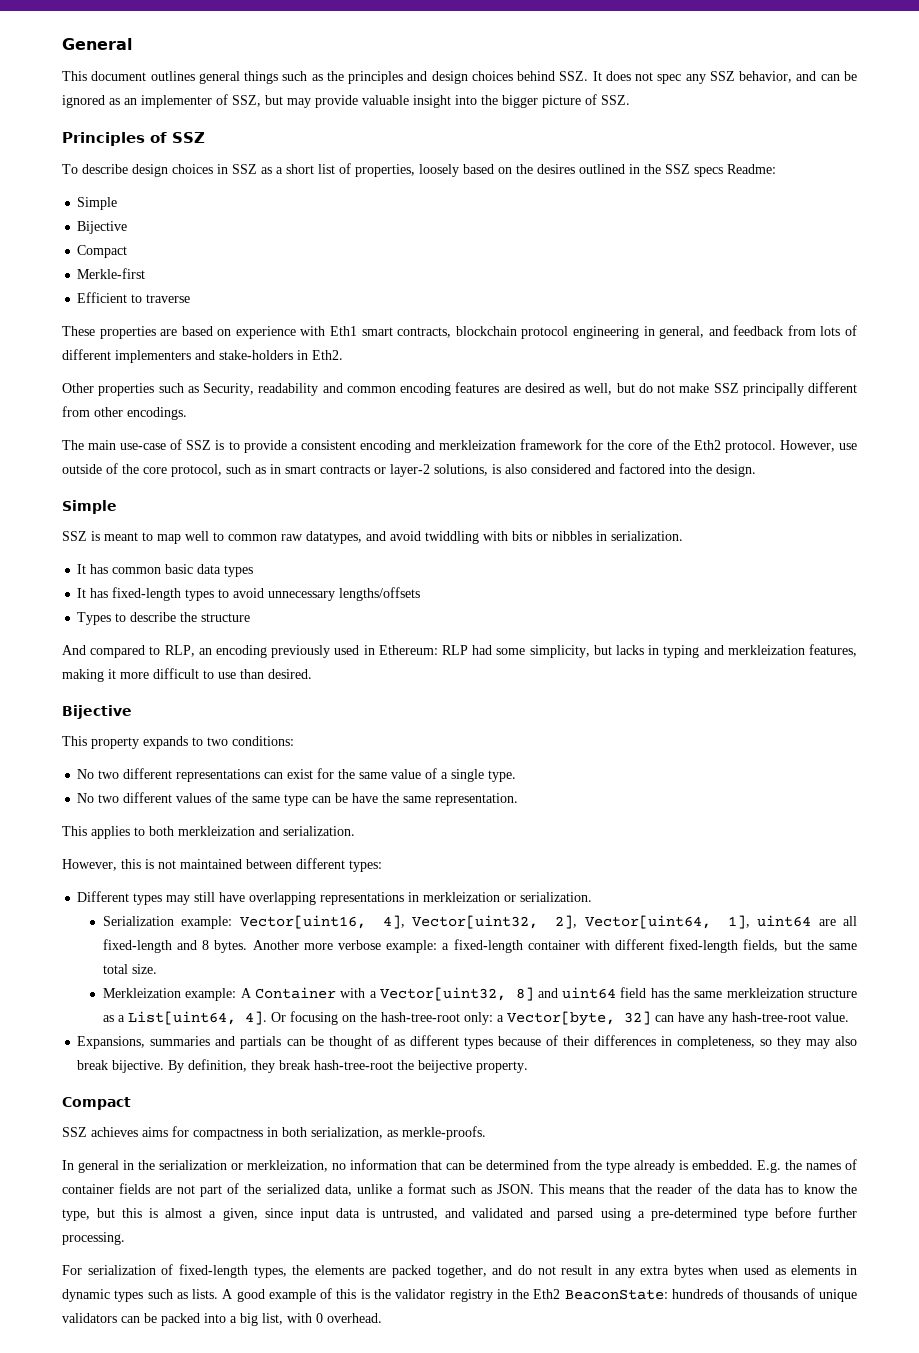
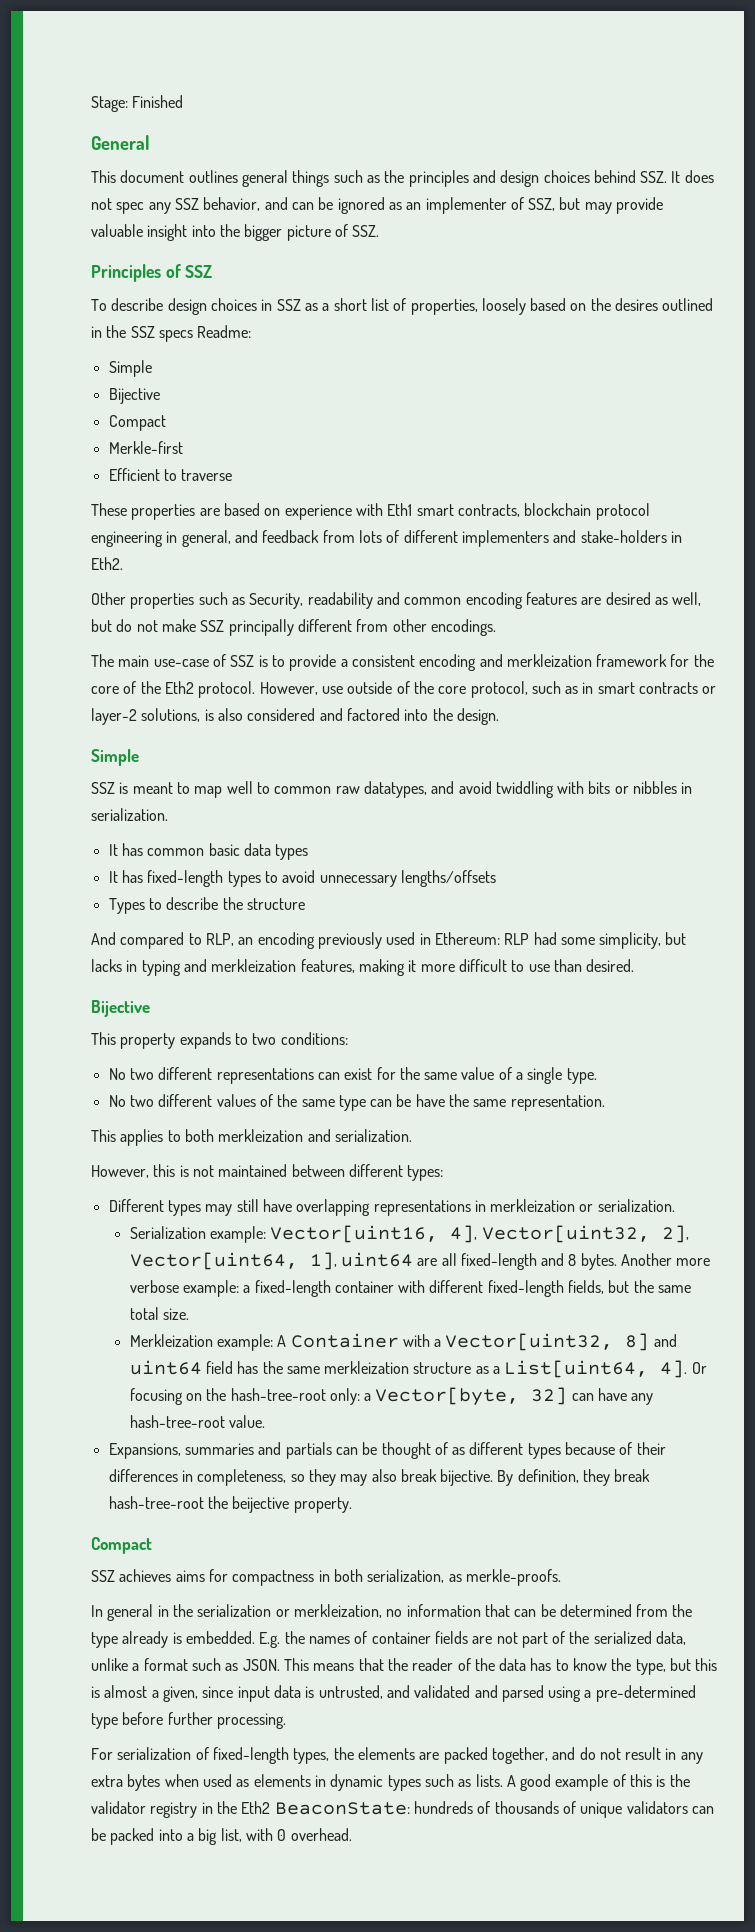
+ Stage: Finished

